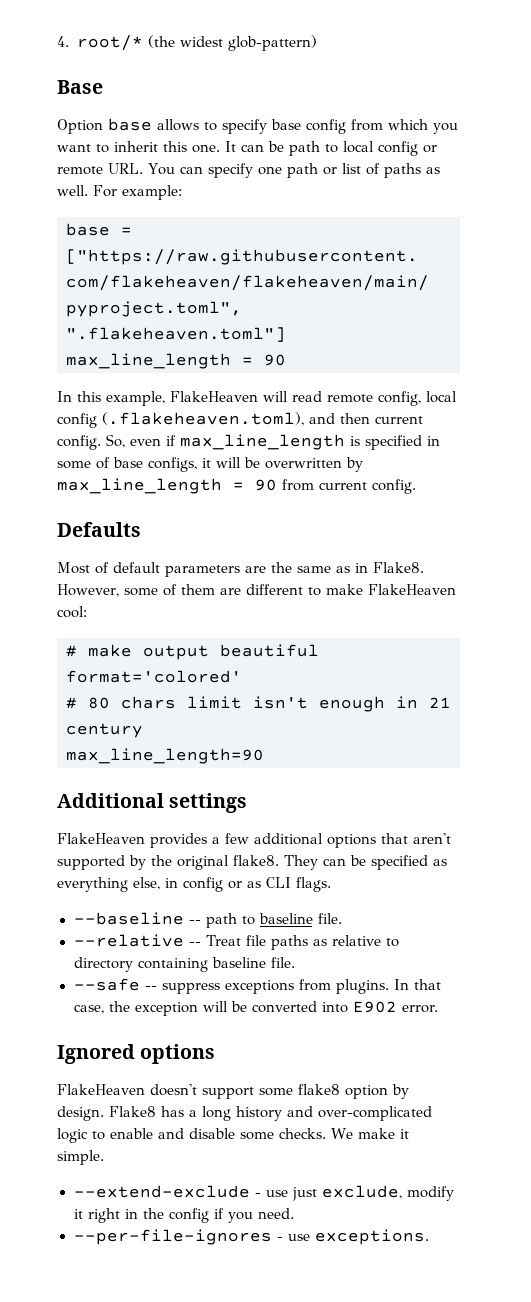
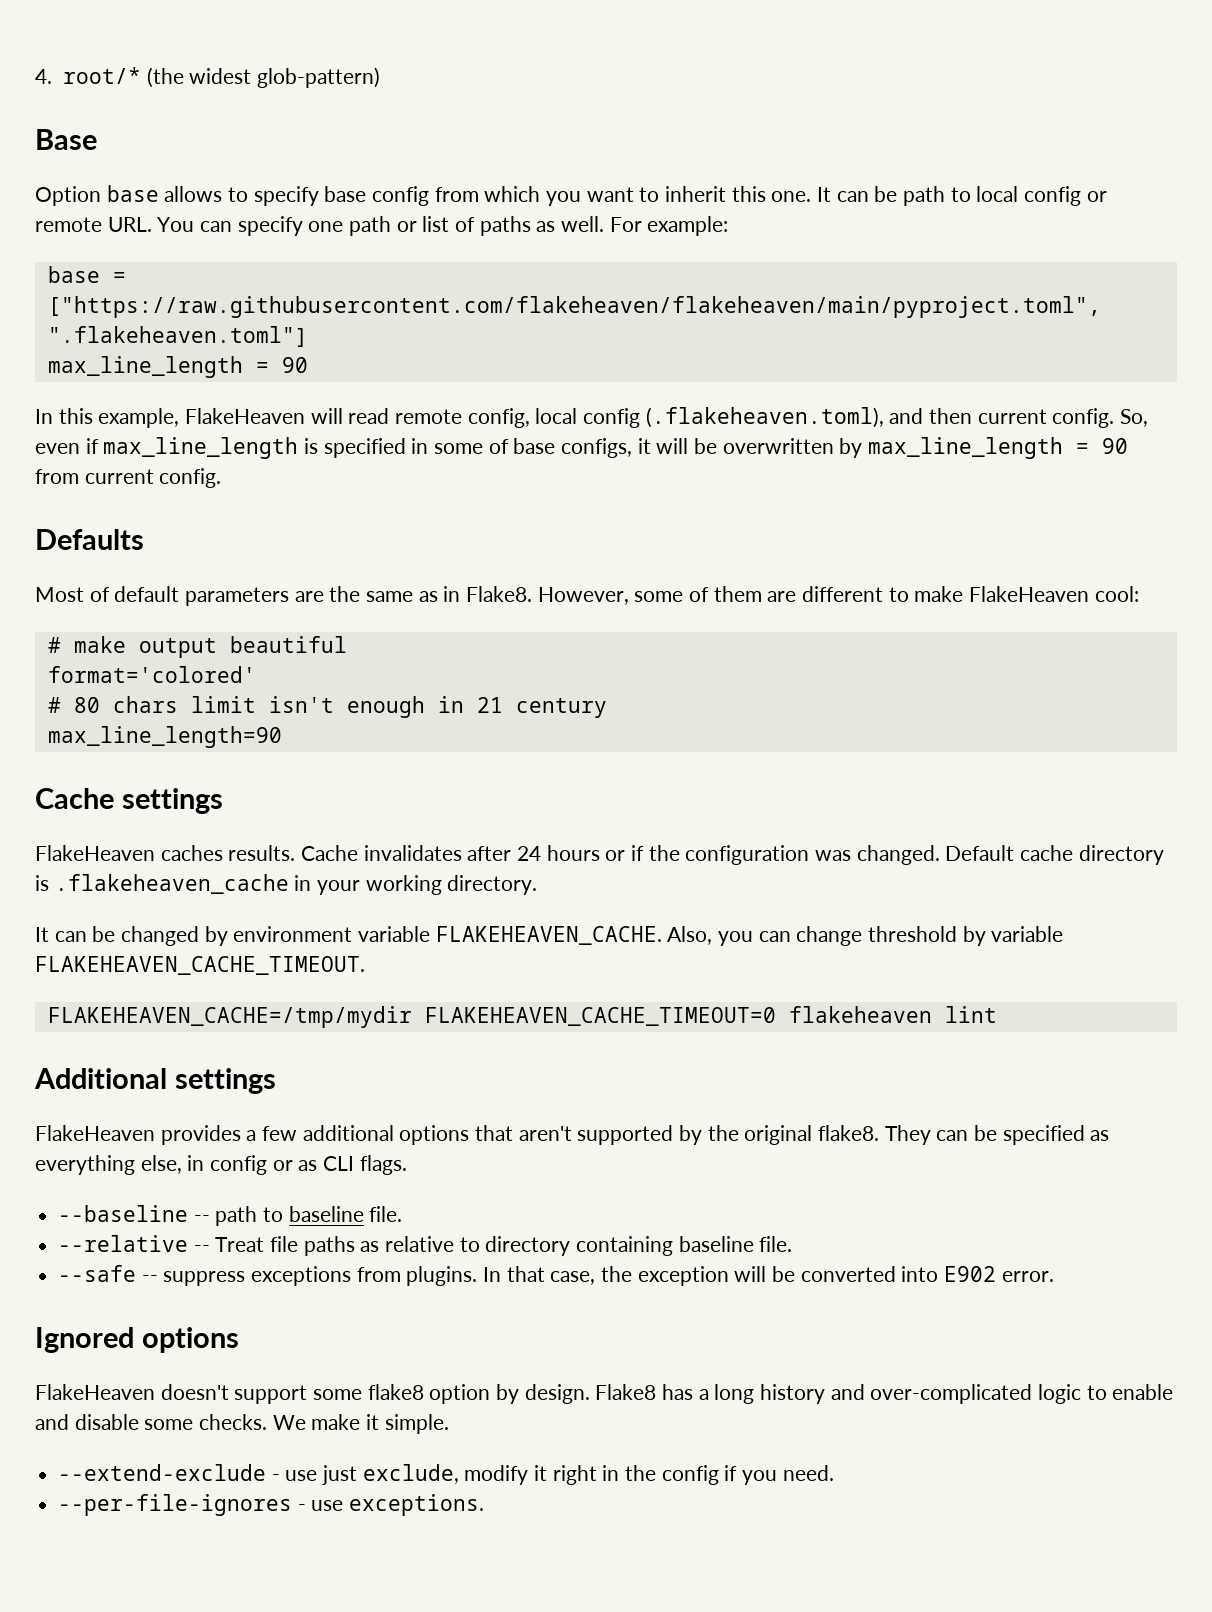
+ Cache settings
+ FlakeHeaven caches results. Cache invalidates after 24 hours or if the configuration was changed. Default cache directory is .flakeheaven_cache in your working directory.
+ It can be changed by environment variable FLAKEHEAVEN_CACHE. Also, you can change threshold by variable FLAKEHEAVEN_CACHE_TIMEOUT.
+ FLAKEHEAVEN_CACHE=/tmp/mydir FLAKEHEAVEN_CACHE_TIMEOUT=0 flakeheaven lint

